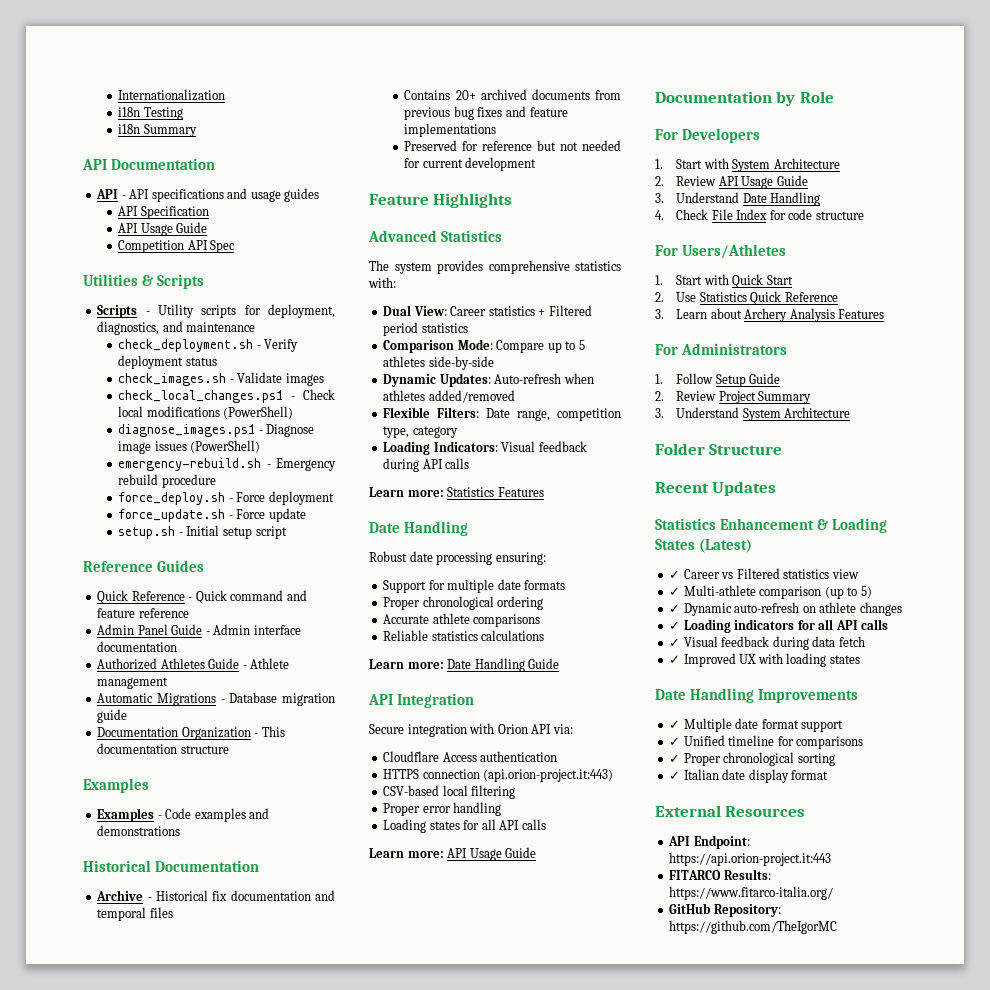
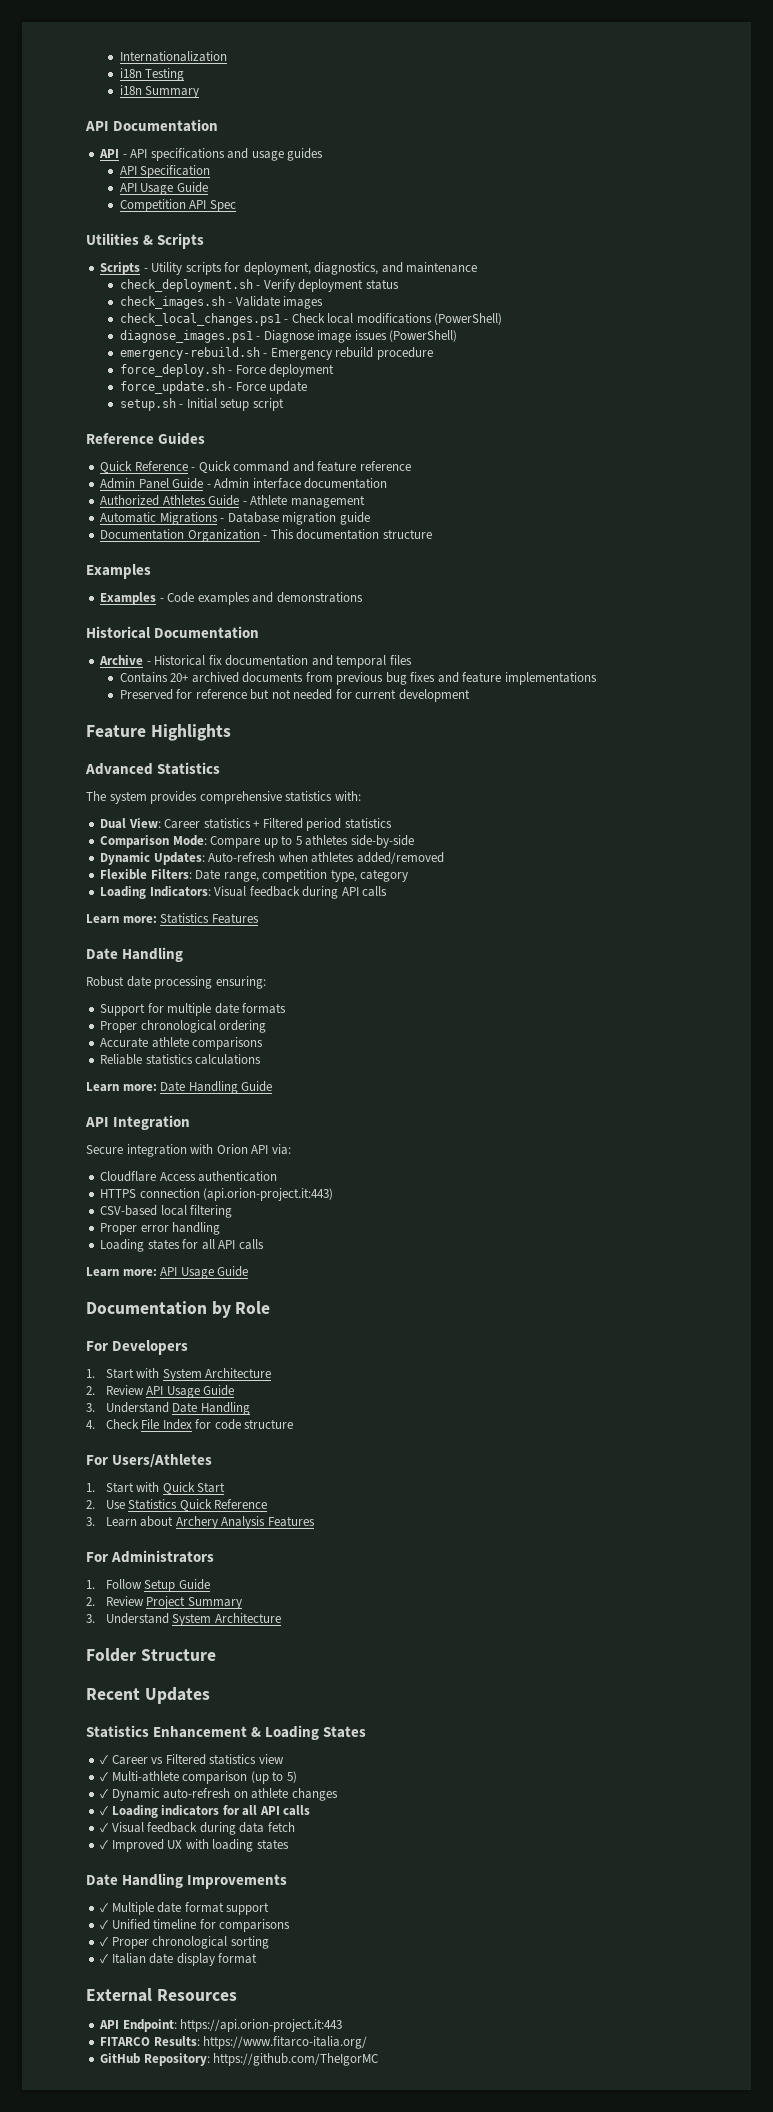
- Statistics Enhancement & Loading States (Latest)
+ Statistics Enhancement & Loading States

